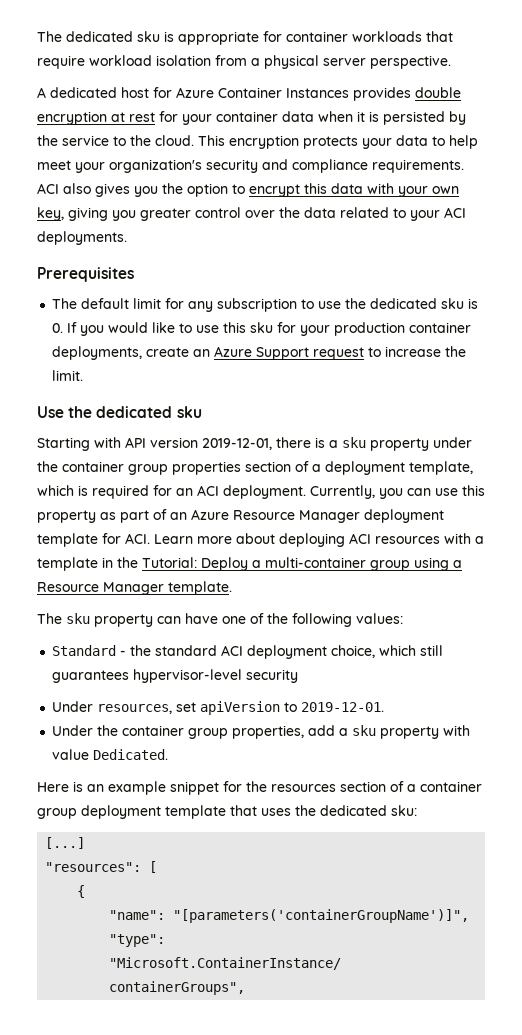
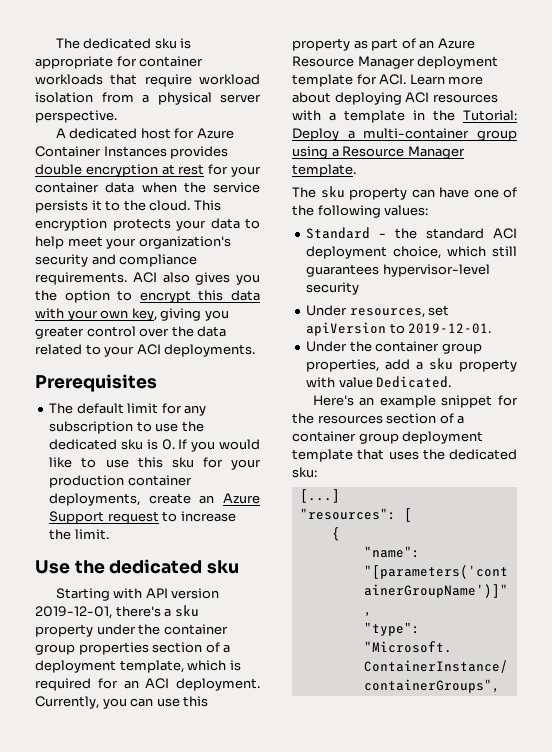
- A dedicated host for Azure Container Instances provides double encryption at rest for your container data when it is persisted by the service to the cloud.
+ A dedicated host for Azure Container Instances provides double encryption at rest for your container data when the service persists it to the cloud.
- Starting with API version 2019-12-01, there is a sku property under the container group properties section of a deployment template, which is required for an ACI deployment.
+ Starting with API version 2019-12-01, there's a sku property under the container group properties section of a deployment template, which is required for an ACI deployment.
- Here is an example snippet for the resources section of a container group deployment template that uses the dedicated sku:
+ Here's an example snippet for the resources section of a container group deployment template that uses the dedicated sku:

